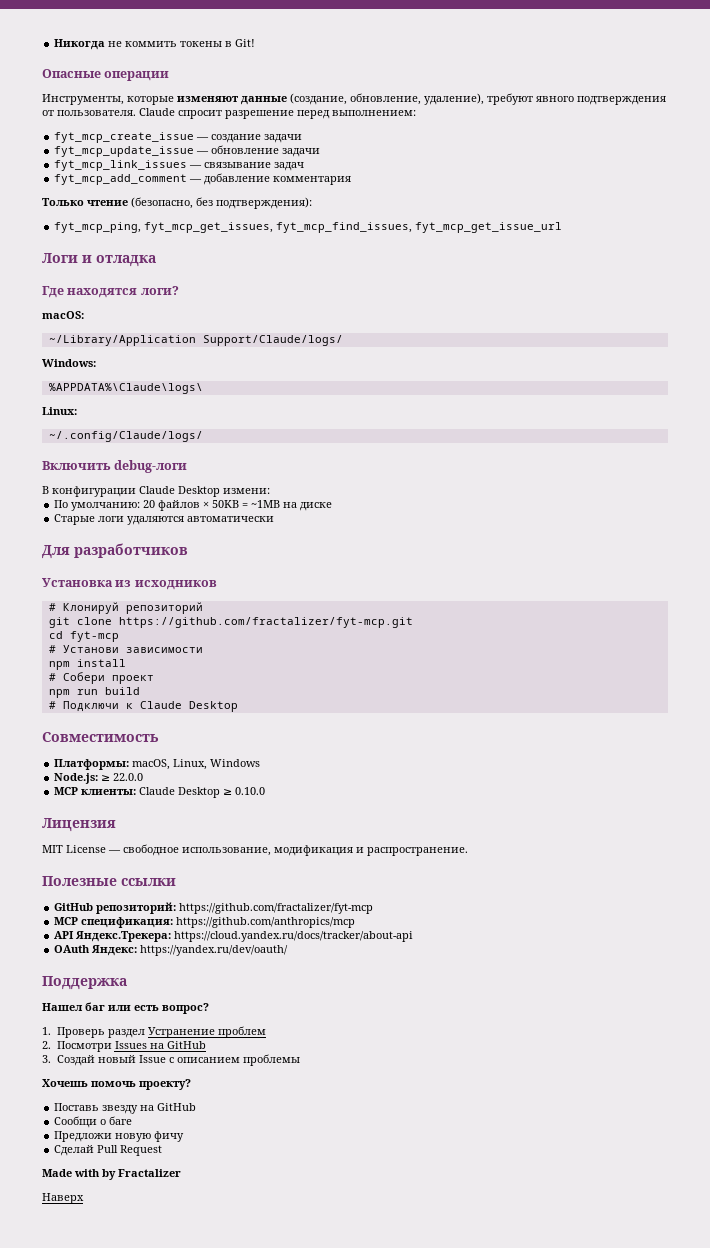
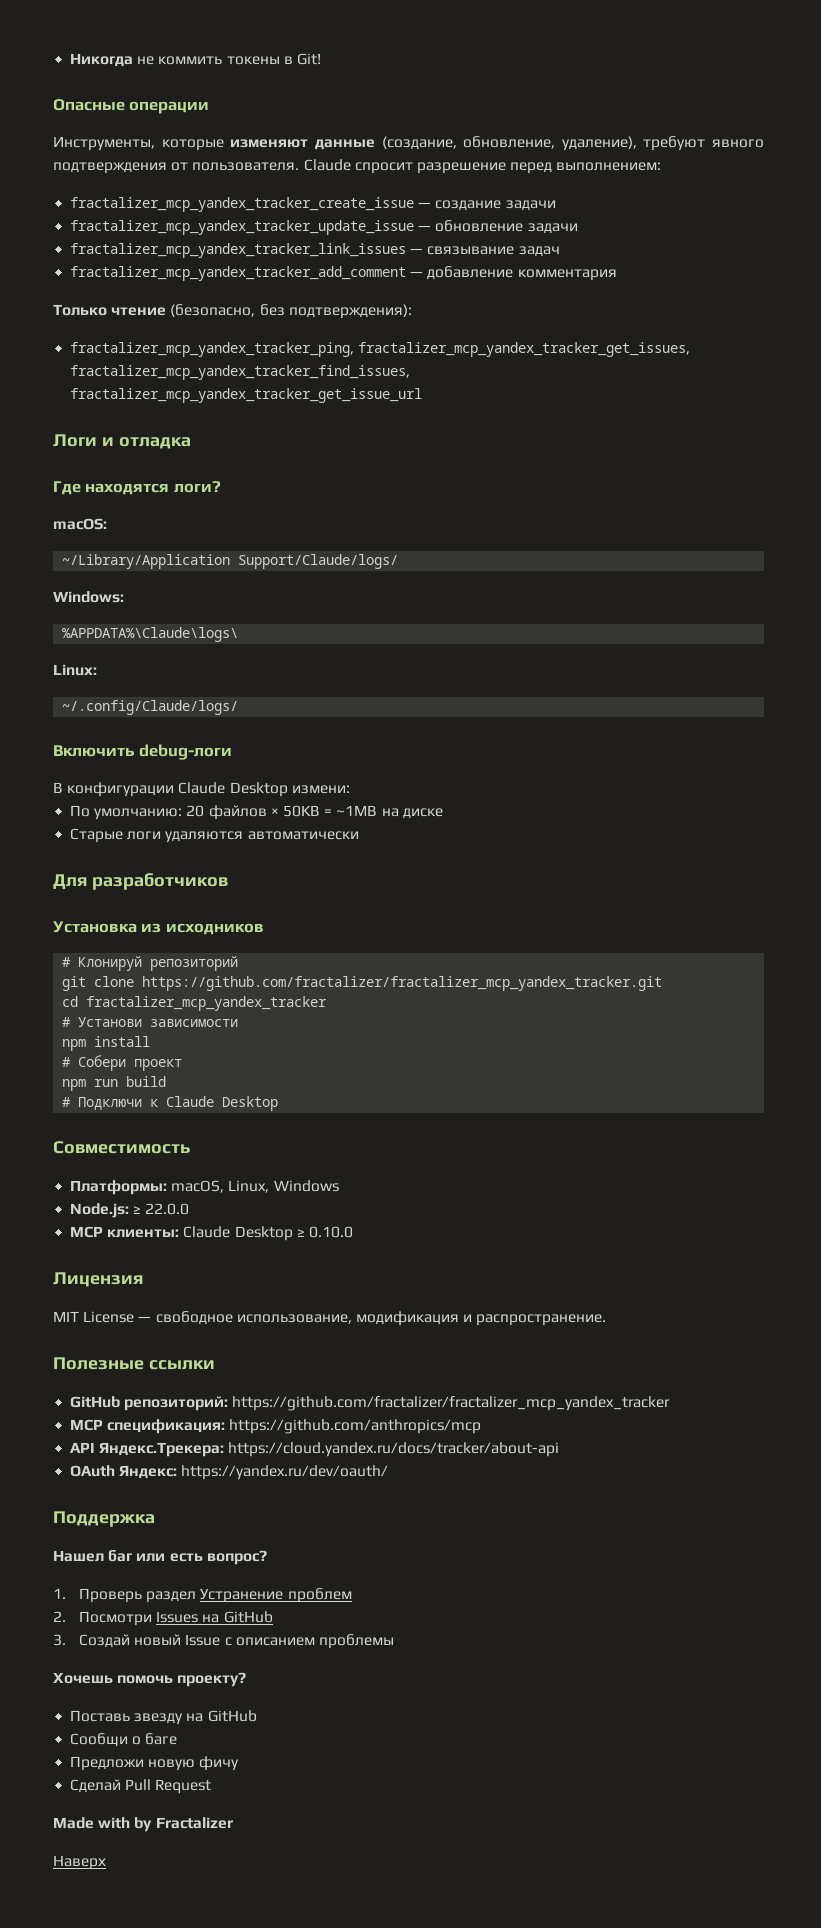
- fyt_mcp_create_issue — создание задачи
+ fractalizer_mcp_yandex_tracker_create_issue — создание задачи
- fyt_mcp_update_issue — обновление задачи
+ fractalizer_mcp_yandex_tracker_update_issue — обновление задачи
- fyt_mcp_link_issues — связывание задач
+ fractalizer_mcp_yandex_tracker_link_issues — связывание задач
- fyt_mcp_add_comment — добавление комментария
+ fractalizer_mcp_yandex_tracker_add_comment — добавление комментария
- fyt_mcp_ping, fyt_mcp_get_issues, fyt_mcp_find_issues, fyt_mcp_get_issue_url
+ fractalizer_mcp_yandex_tracker_ping, fractalizer_mcp_yandex_tracker_get_issues, fractalizer_mcp_yandex_tracker_find_issues, fractalizer_mcp_yandex_tracker_get_issue_url
- git clone https://github.com/fractalizer/fyt-mcp.git
+ git clone https://github.com/fractalizer/fractalizer_mcp_yandex_tracker.git
- cd fyt-mcp
+ cd fractalizer_mcp_yandex_tracker
- GitHub репозиторий: https://github.com/fractalizer/fyt-mcp
+ GitHub репозиторий: https://github.com/fractalizer/fractalizer_mcp_yandex_tracker

